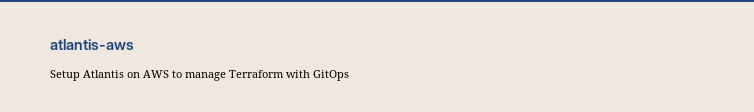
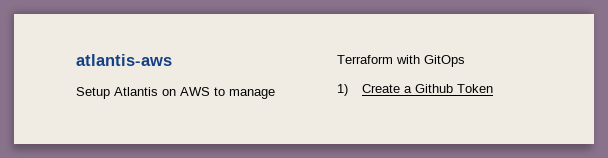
+ 1) Create a Github Token

